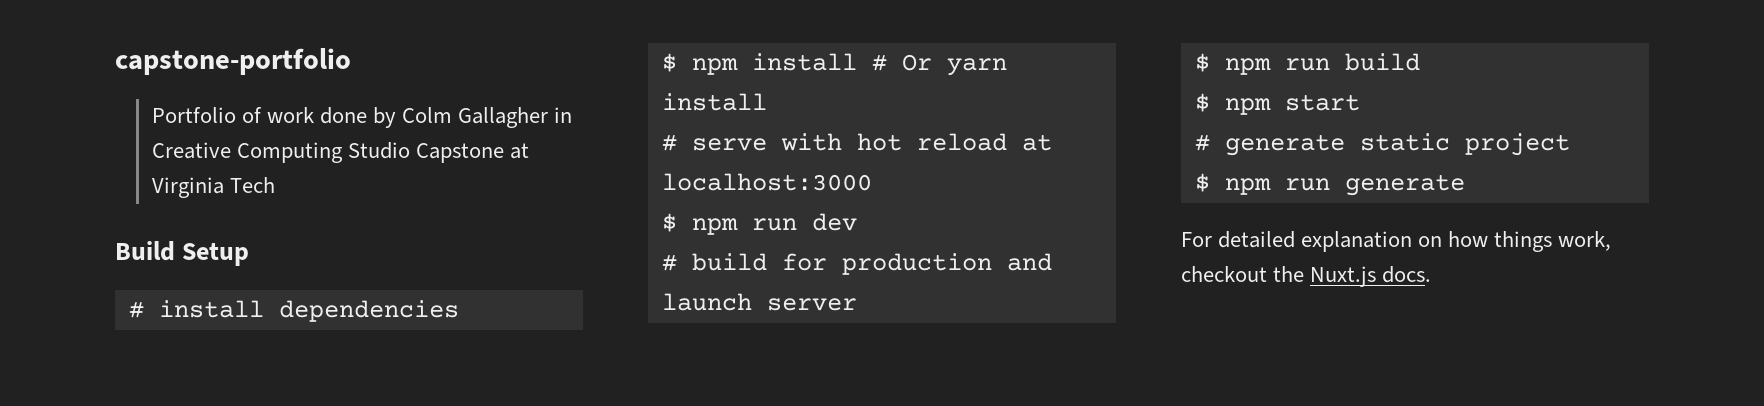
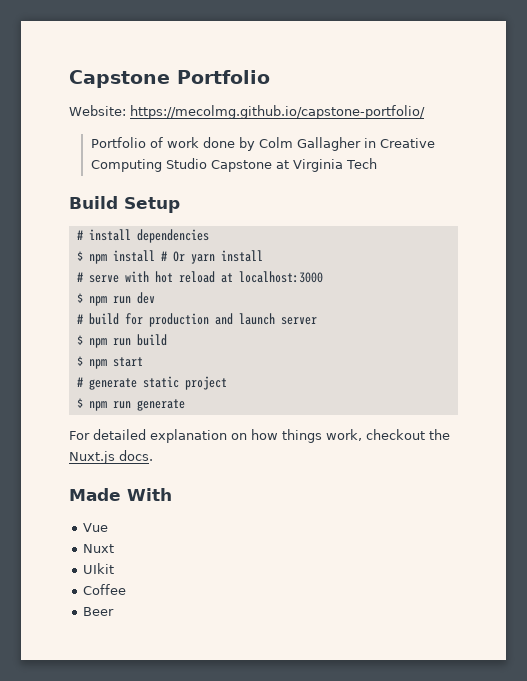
- capstone-portfolio
+ Capstone Portfolio
+ Website: https://mecolmg.github.io/capstone-portfolio/
+ Made With
+ Vue
+ Nuxt
+ UIkit
+ Coffee
+ Beer

